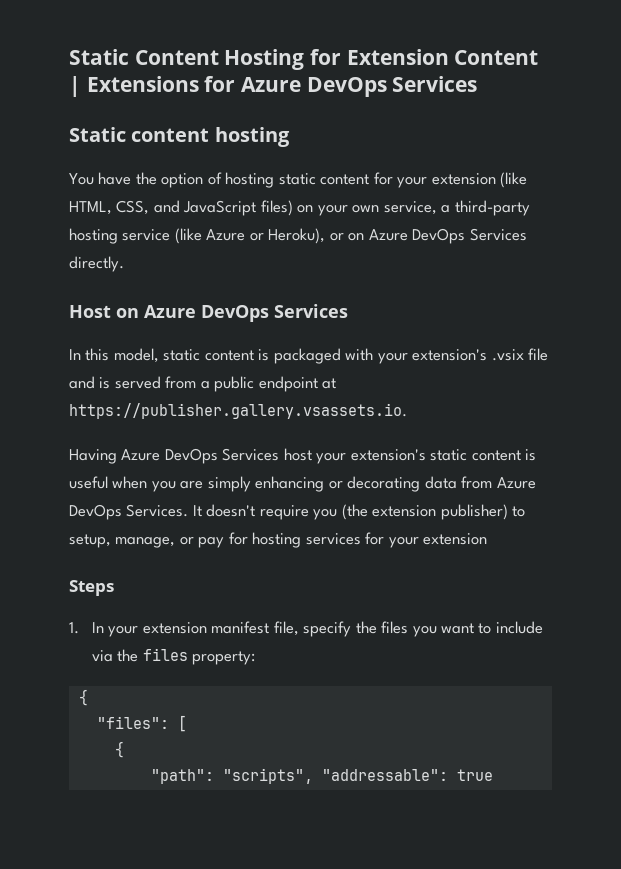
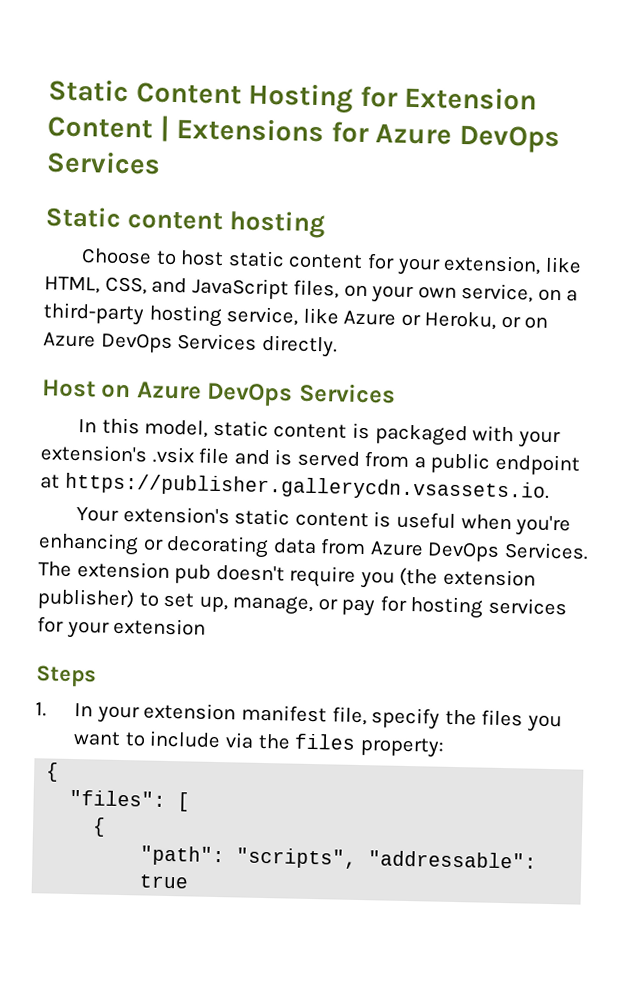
- You have the option of hosting static content for your extension (like HTML, CSS, and JavaScript files) on your own service, a third-party hosting service (like Azure or Heroku), or on Azure DevOps Services directly.
+ Choose to host static content for your extension, like HTML, CSS, and JavaScript files, on your own service, on a third-party hosting service, like Azure or Heroku, or on Azure DevOps Services directly.
- In this model, static content is packaged with your extension's .vsix file and is served from a public endpoint at https://publisher.gallery.vsassets.io.
- Having Azure DevOps Services host your extension's static content is useful when you are simply enhancing or decorating data from Azure DevOps Services.
+ In this model, static content is packaged with your extension's .vsix file and is served from a public endpoint at https://publisher.gallerycdn.vsassets.io.
+ Your extension's static content is useful when you're enhancing or decorating data from Azure DevOps Services.
- It doesn't require you (the extension publisher) to setup, manage, or pay for hosting services for your extension
+ The extension pub doesn't require you (the extension publisher) to set up, manage, or pay for hosting services for your extension

